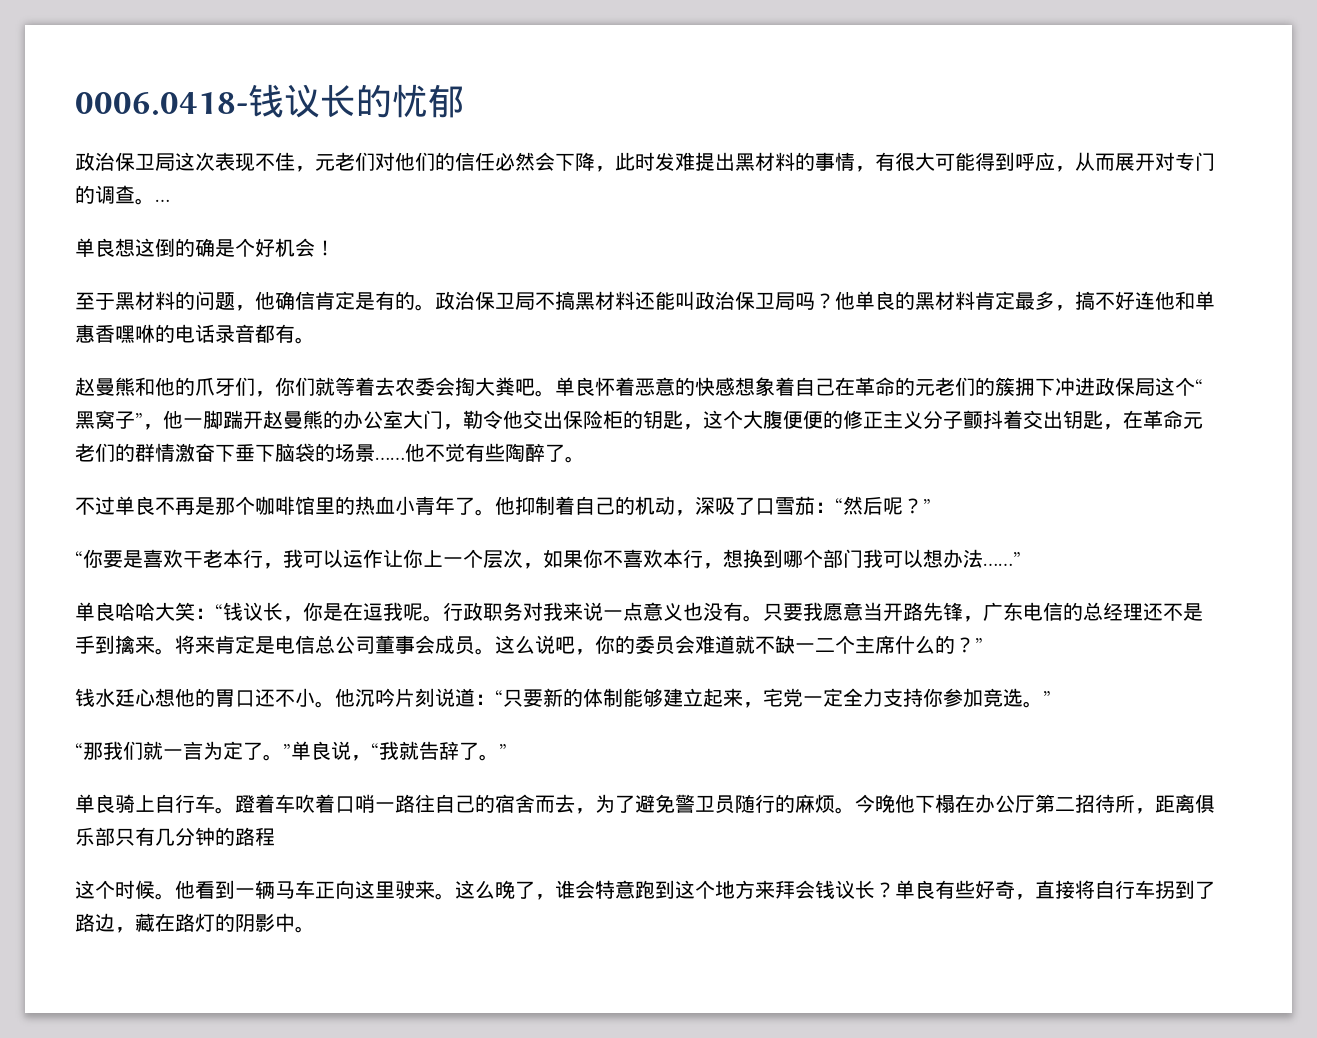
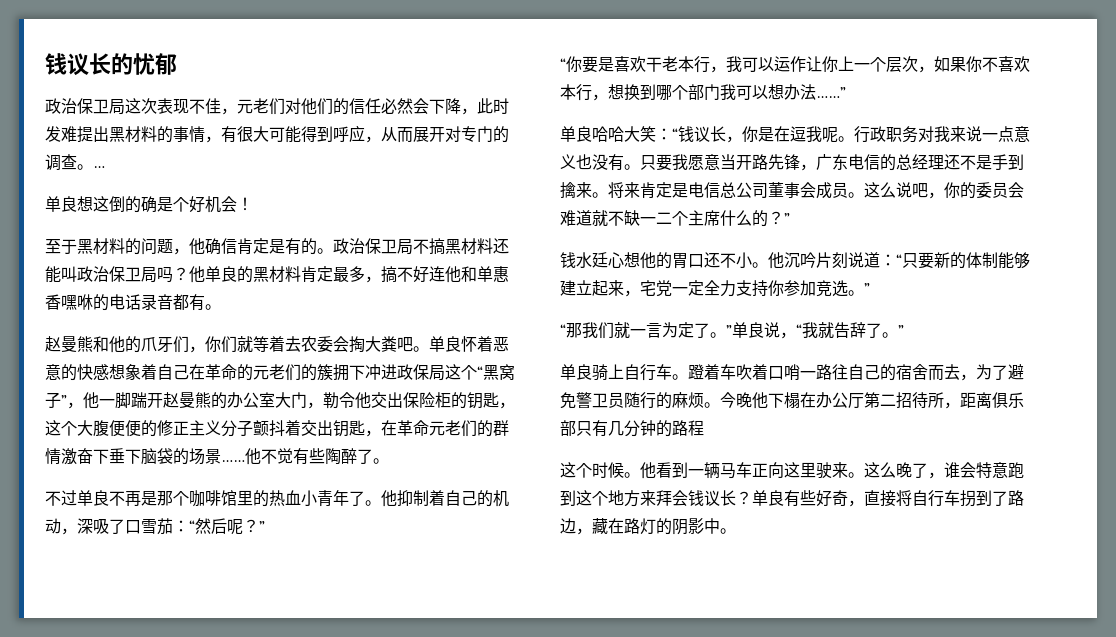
- 0006.0418-钱议长的忧郁
+ 钱议长的忧郁

